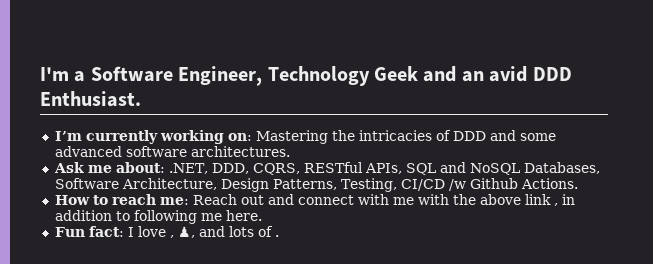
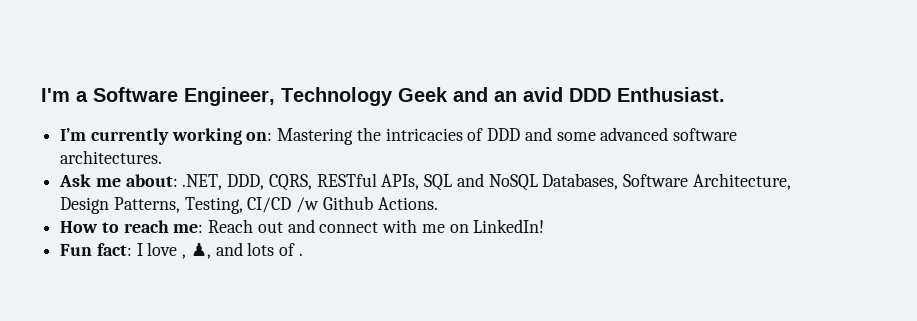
- How to reach me: Reach out and connect with me with the above link , in addition to following me here.
+ How to reach me: Reach out and connect with me on LinkedIn!

